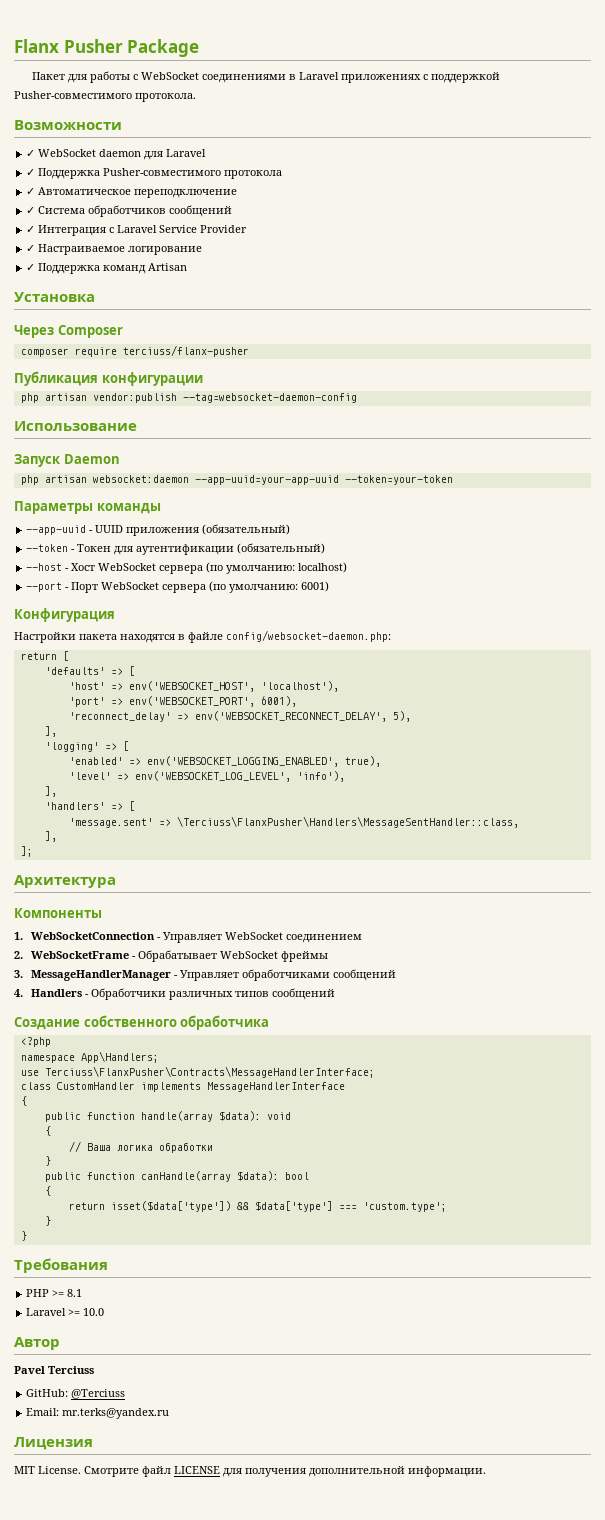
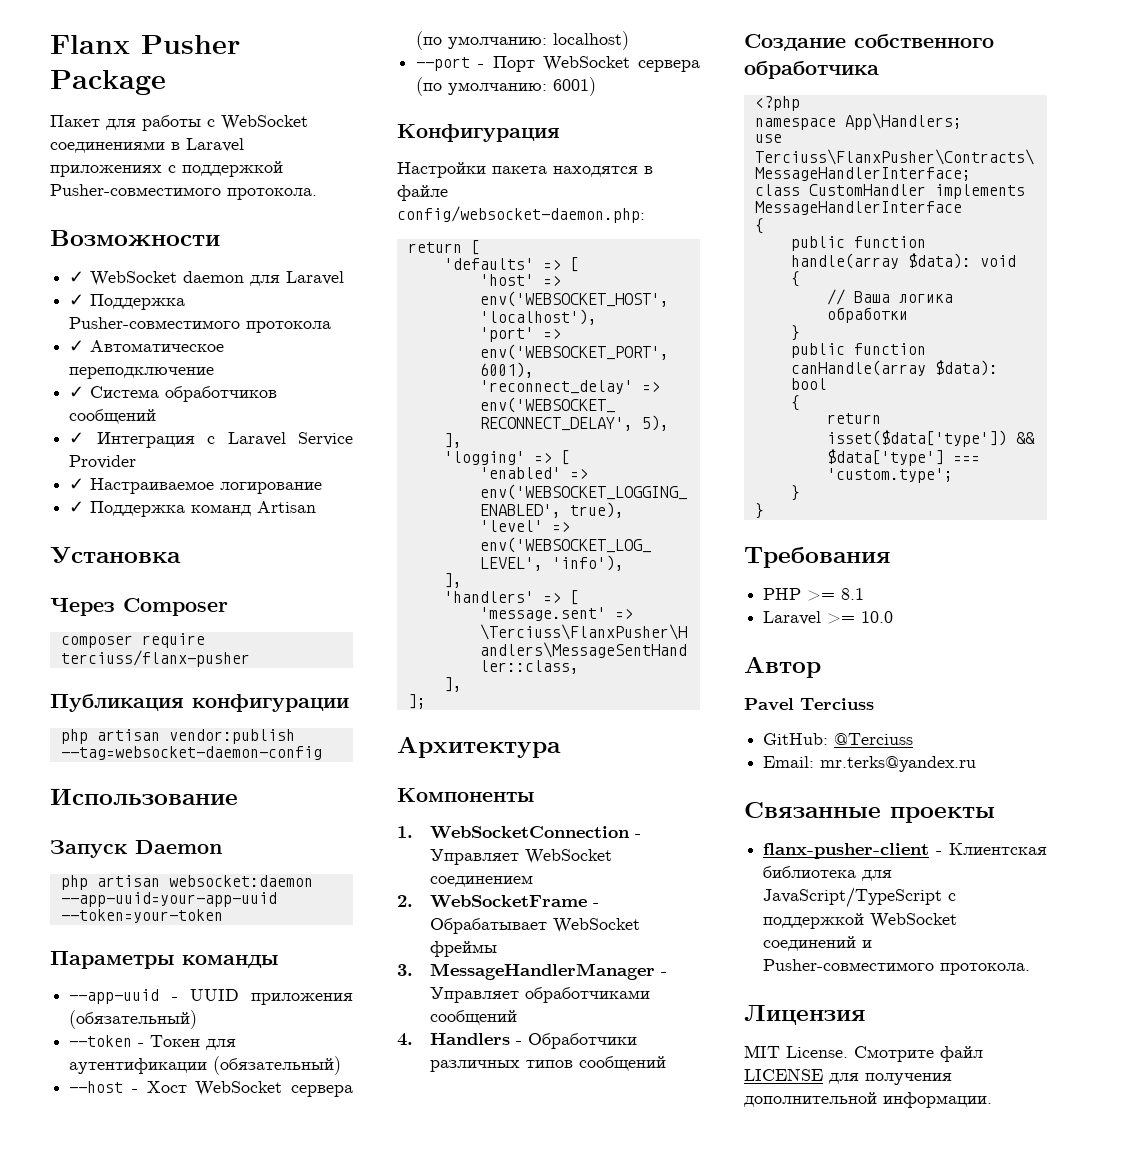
+ Связанные проекты
+ flanx-pusher-client - Клиентская библиотека для JavaScript/TypeScript с поддержкой WebSocket соединений и Pusher-совместимого протокола.

